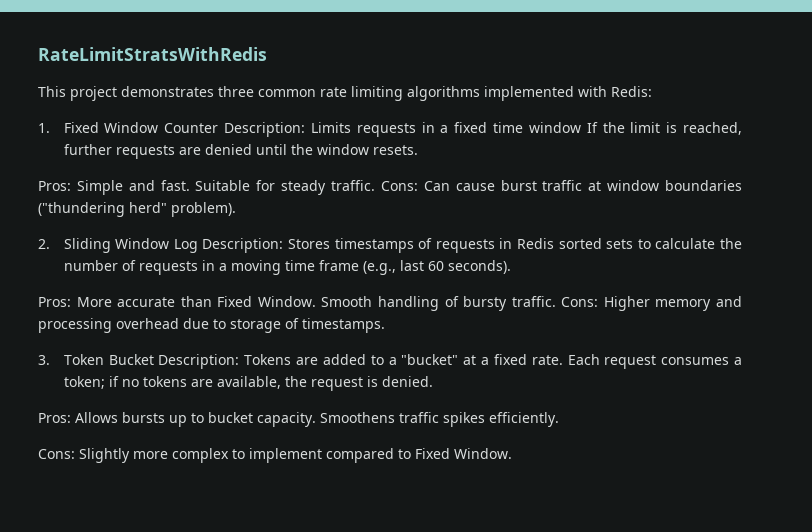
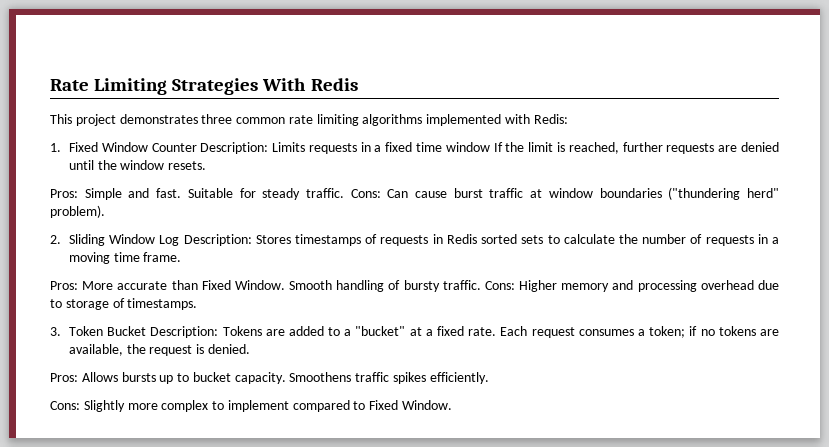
- RateLimitStratsWithRedis
+ Rate Limiting Strategies With Redis
- 2. Sliding Window Log Description: Stores timestamps of requests in Redis sorted sets to calculate the number of requests in a moving time frame (e.g., last 60 seconds).
+ 2. Sliding Window Log Description: Stores timestamps of requests in Redis sorted sets to calculate the number of requests in a moving time frame.

